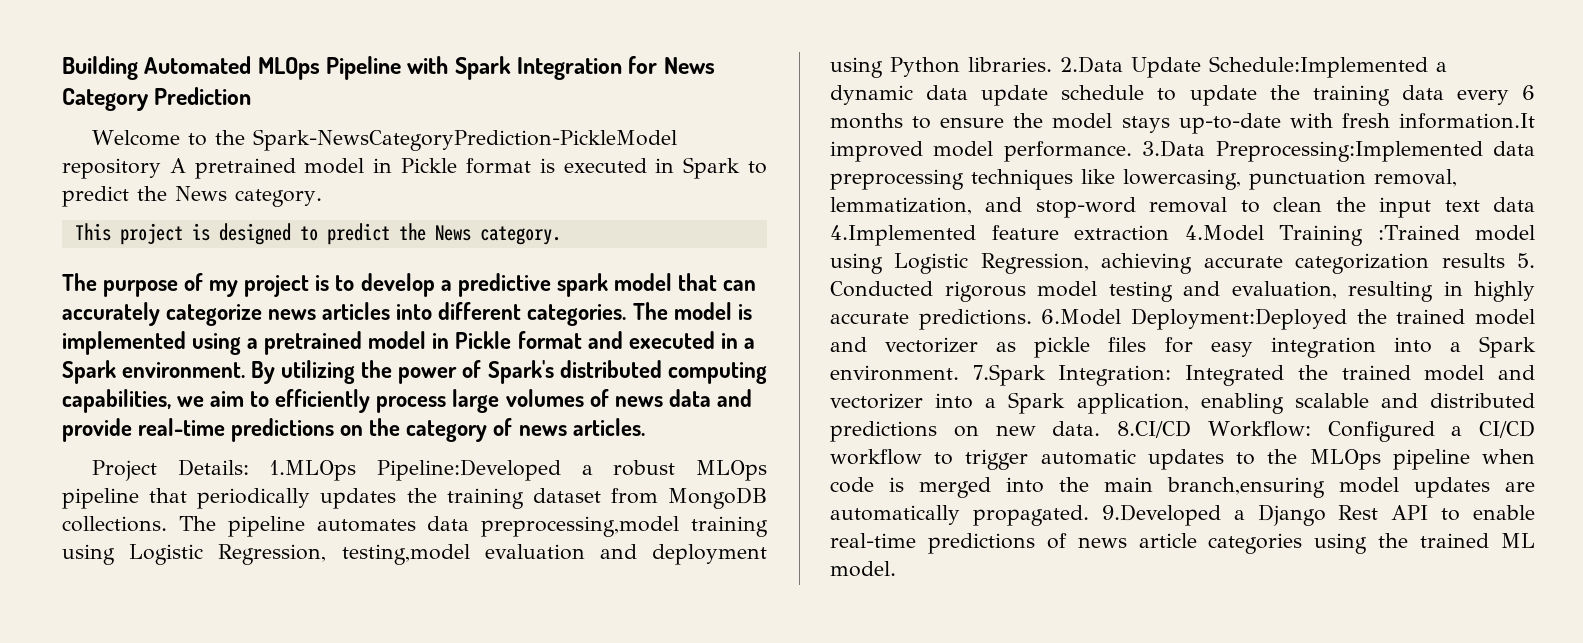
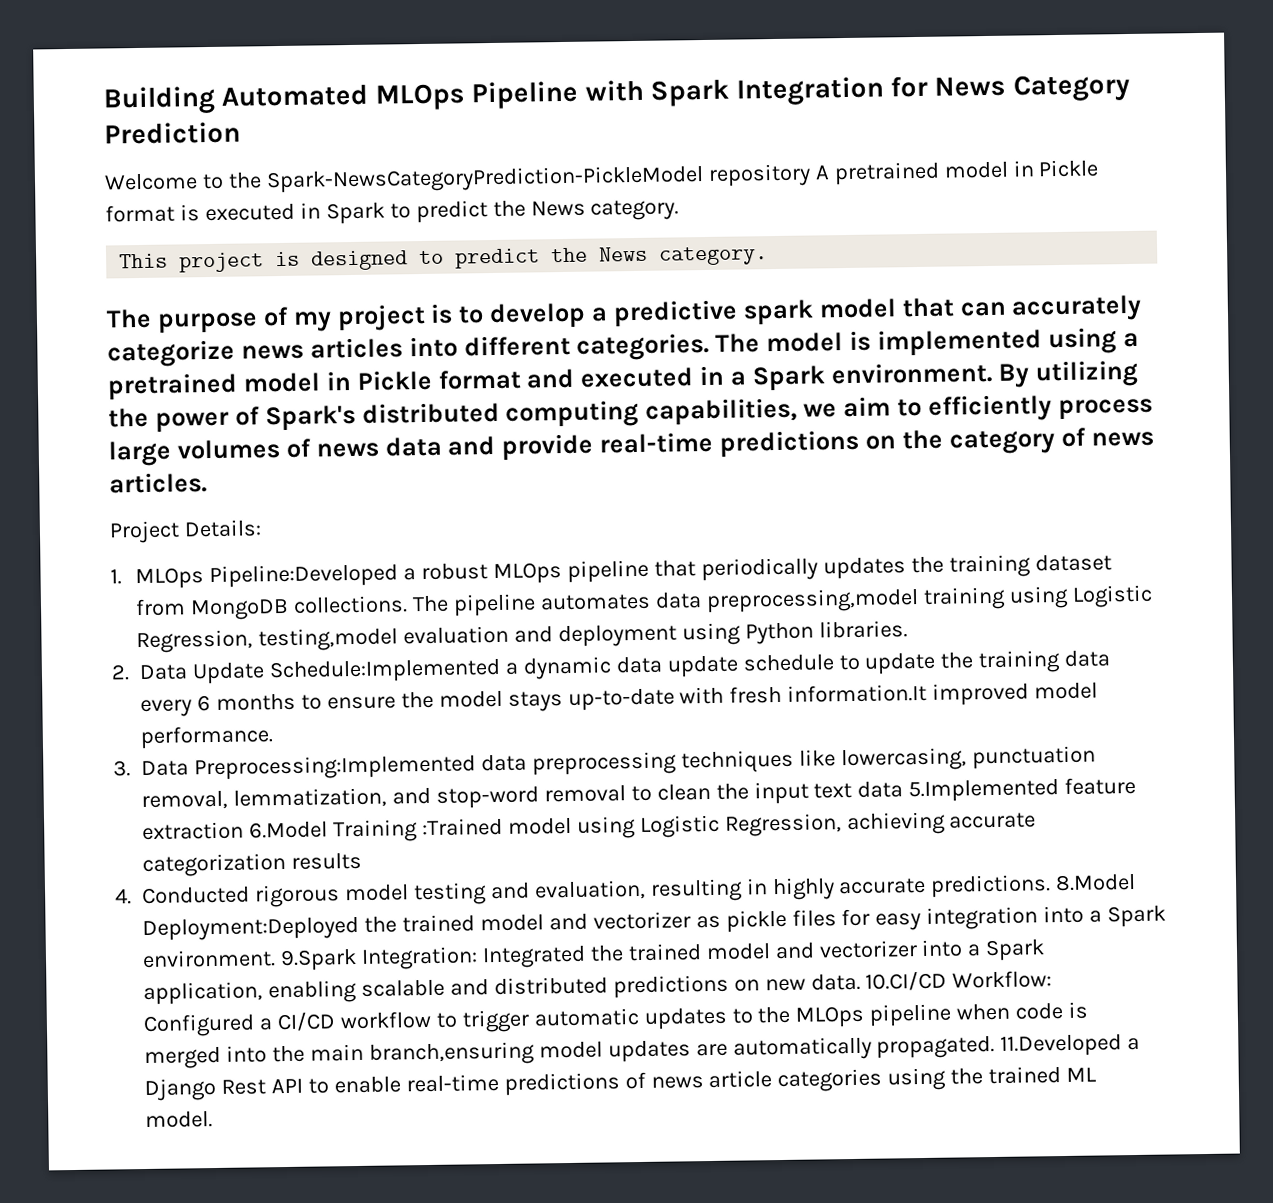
- Project Details: 1.MLOps Pipeline:Developed a robust MLOps pipeline that periodically updates the training dataset from MongoDB collections.
+ Project Details:
+ 1. MLOps Pipeline:Developed a robust MLOps pipeline that periodically updates the training dataset from MongoDB collections.
- The pipeline automates data preprocessing,model training using Logistic Regression, testing,model evaluation and deployment using Python libraries. 2.Data Update Schedule:Implemented a dynamic data update schedule to update the training data every 6 months to ensure the model stays up-to-date with fresh information.It improved model performance. 3.Data Preprocessing:Implemented data preprocessing techniques like lowercasing, punctuation removal, lemmatization, and stop-word removal to clean the input text data 4.Implemented feature extraction 4.Model Training :Trained model using Logistic Regression, achieving accurate categorization results 5. Conducted rigorous model testing and evaluation, resulting in highly accurate predictions.
+ The pipeline automates data preprocessing,model training using Logistic Regression, testing,model evaluation and deployment using Python libraries.
+ 2. Data Update Schedule:Implemented a dynamic data update schedule to update the training data every 6 months to ensure the model stays up-to-date with fresh information.It improved model performance.
+ 3. Data Preprocessing:Implemented data preprocessing techniques like lowercasing, punctuation removal, lemmatization, and stop-word removal to clean the input text data 5.Implemented feature extraction 6.Model Training :Trained model using Logistic Regression, achieving accurate categorization results
+ 4. Conducted rigorous model testing and evaluation, resulting in highly accurate predictions.
- 6.Model Deployment:Deployed the trained model and vectorizer as pickle files for easy integration into a Spark environment.
+ 8.Model Deployment:Deployed the trained model and vectorizer as pickle files for easy integration into a Spark environment.
- 7.Spark Integration: Integrated the trained model and vectorizer into a Spark application, enabling scalable and distributed predictions on new data.
+ 9.Spark Integration: Integrated the trained model and vectorizer into a Spark application, enabling scalable and distributed predictions on new data.
- 8.CI/CD Workflow: Configured a CI/CD workflow to trigger automatic updates to the MLOps pipeline when code is merged into the main branch,ensuring model updates are automatically propagated.
+ 10.CI/CD Workflow: Configured a CI/CD workflow to trigger automatic updates to the MLOps pipeline when code is merged into the main branch,ensuring model updates are automatically propagated.
- 9.Developed a Django Rest API to enable real-time predictions of news article categories using the trained ML model.
+ 11.Developed a Django Rest API to enable real-time predictions of news article categories using the trained ML model.

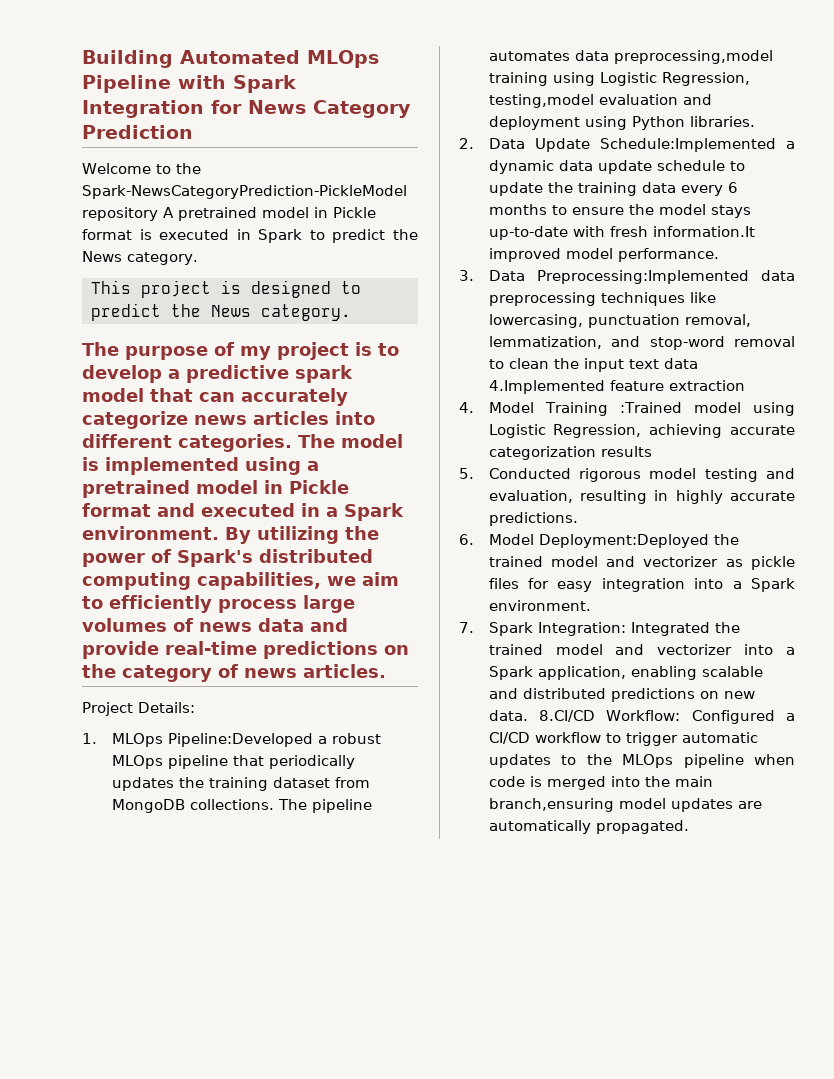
- 3. Data Preprocessing:Implemented data preprocessing techniques like lowercasing, punctuation removal, lemmatization, and stop-word removal to clean the input text data 5.Implemented feature extraction 6.Model Training :Trained model using Logistic Regression, achieving accurate categorization results
+ 3. Data Preprocessing:Implemented data preprocessing techniques like lowercasing, punctuation removal, lemmatization, and stop-word removal to clean the input text data 4.Implemented feature extraction
+ 4. Model Training :Trained model using Logistic Regression, achieving accurate categorization results
- 4. Conducted rigorous model testing and evaluation, resulting in highly accurate predictions. 8.Model Deployment:Deployed the trained model and vectorizer as pickle files for easy integration into a Spark environment. 9.Spark Integration: Integrated the trained model and vectorizer into a Spark application, enabling scalable and distributed predictions on new data.
+ 5. Conducted rigorous model testing and evaluation, resulting in highly accurate predictions.
+ 6. Model Deployment:Deployed the trained model and vectorizer as pickle files for easy integration into a Spark environment.
+ 7. Spark Integration: Integrated the trained model and vectorizer into a Spark application, enabling scalable and distributed predictions on new data.
- 10.CI/CD Workflow: Configured a CI/CD workflow to trigger automatic updates to the MLOps pipeline when code is merged into the main branch,ensuring model updates are automatically propagated. 11.Developed a Django Rest API to enable real-time predictions of news article categories using the trained ML model.
+ 8.CI/CD Workflow: Configured a CI/CD workflow to trigger automatic updates to the MLOps pipeline when code is merged into the main branch,ensuring model updates are automatically propagated.

